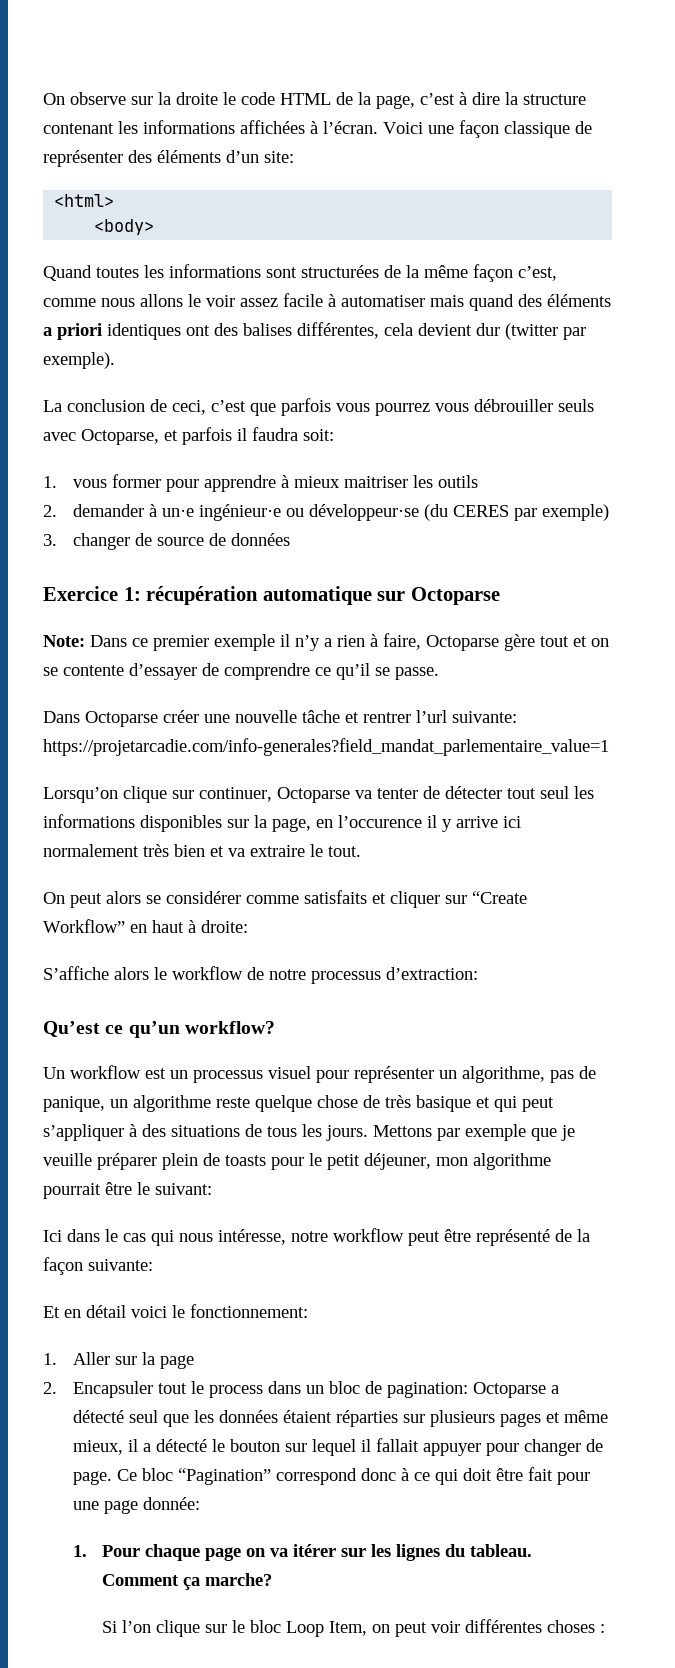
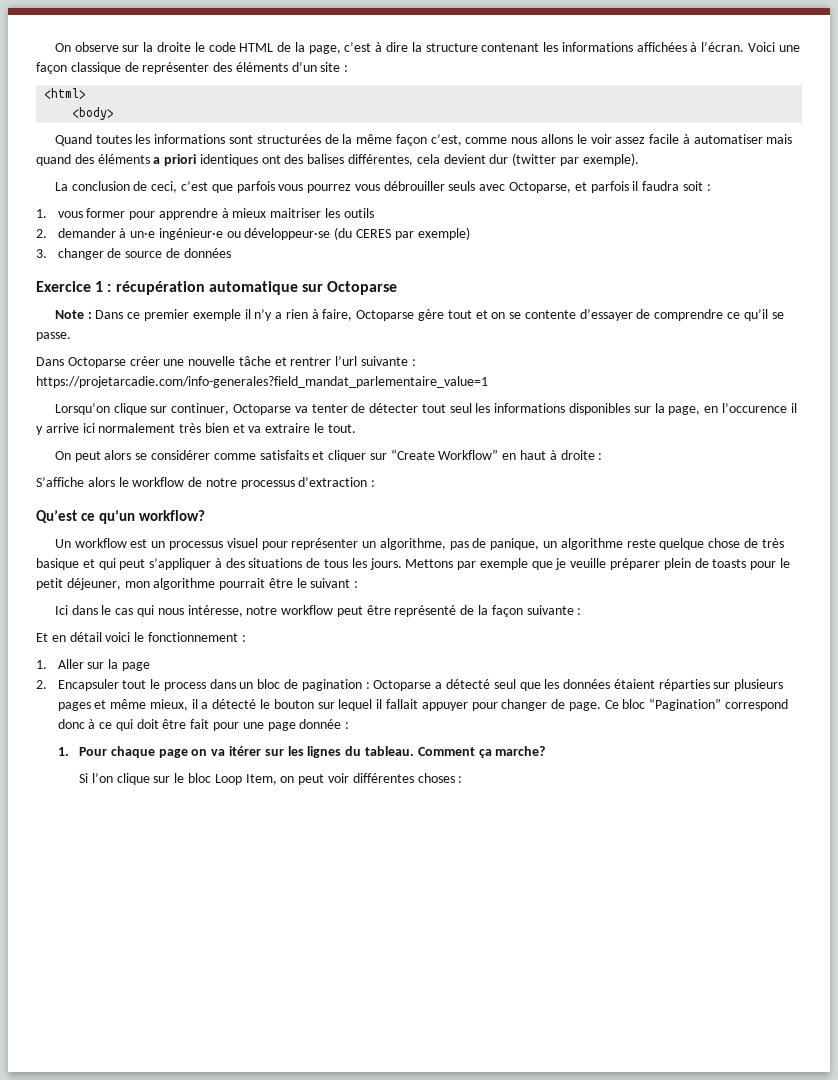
- Voici une façon classique de représenter des éléments d’un site:
+ Voici une façon classique de représenter des éléments d’un site :
- La conclusion de ceci, c’est que parfois vous pourrez vous débrouiller seuls avec Octoparse, et parfois il faudra soit:
+ La conclusion de ceci, c’est que parfois vous pourrez vous débrouiller seuls avec Octoparse, et parfois il faudra soit :
- Exercice 1: récupération automatique sur Octoparse
+ Exercice 1 : récupération automatique sur Octoparse
- Note: Dans ce premier exemple il n’y a rien à faire, Octoparse gère tout et on se contente d’essayer de comprendre ce qu’il se passe.
+ Note : Dans ce premier exemple il n’y a rien à faire, Octoparse gère tout et on se contente d’essayer de comprendre ce qu’il se passe.
- Dans Octoparse créer une nouvelle tâche et rentrer l’url suivante: https://projetarcadie.com/info-generales?field_mandat_parlementaire_value=1
+ Dans Octoparse créer une nouvelle tâche et rentrer l’url suivante : https://projetarcadie.com/info-generales?field_mandat_parlementaire_value=1
- On peut alors se considérer comme satisfaits et cliquer sur “Create Workflow” en haut à droite:
+ On peut alors se considérer comme satisfaits et cliquer sur “Create Workflow” en haut à droite :
- S’affiche alors le workflow de notre processus d’extraction:
+ S’affiche alors le workflow de notre processus d’extraction :
- Mettons par exemple que je veuille préparer plein de toasts pour le petit déjeuner, mon algorithme pourrait être le suivant:
+ Mettons par exemple que je veuille préparer plein de toasts pour le petit déjeuner, mon algorithme pourrait être le suivant :
- Ici dans le cas qui nous intéresse, notre workflow peut être représenté de la façon suivante:
+ Ici dans le cas qui nous intéresse, notre workflow peut être représenté de la façon suivante :
- Et en détail voici le fonctionnement:
+ Et en détail voici le fonctionnement :
- 2. Encapsuler tout le process dans un bloc de pagination: Octoparse a détecté seul que les données étaient réparties sur plusieurs pages et même mieux, il a détecté le bouton sur lequel il fallait appuyer pour changer de page.
+ 2. Encapsuler tout le process dans un bloc de pagination : Octoparse a détecté seul que les données étaient réparties sur plusieurs pages et même mieux, il a détecté le bouton sur lequel il fallait appuyer pour changer de page.
- Ce bloc “Pagination” correspond donc à ce qui doit être fait pour une page donnée:
+ Ce bloc “Pagination” correspond donc à ce qui doit être fait pour une page donnée :

